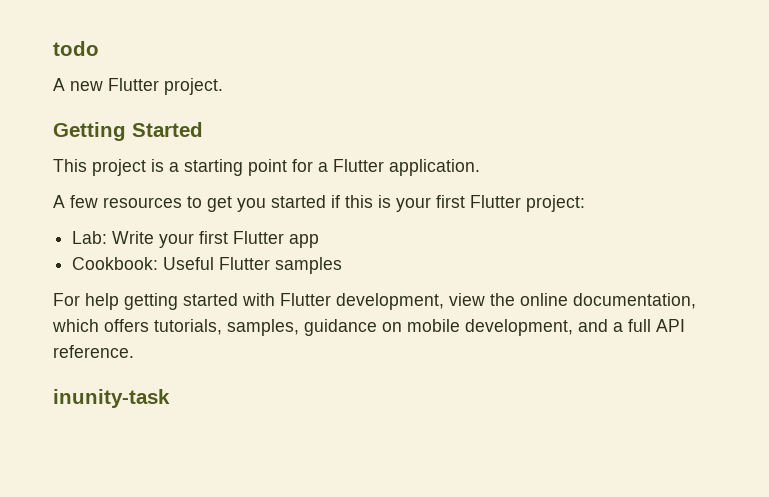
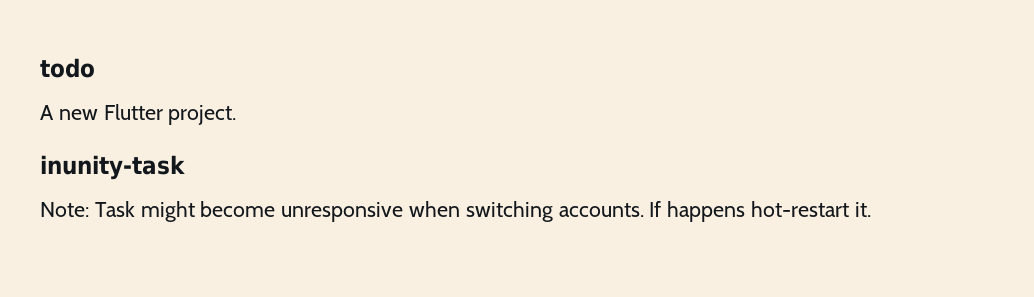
- Getting Started
- This project is a starting point for a Flutter application.
- A few resources to get you started if this is your first Flutter project:
- Lab: Write your first Flutter app
- Cookbook: Useful Flutter samples
- For help getting started with Flutter development, view the online documentation, which offers tutorials, samples, guidance on mobile development, and a full API reference.
  inunity-task
+ Note: Task might become unresponsive when switching accounts. If happens hot-restart it.

